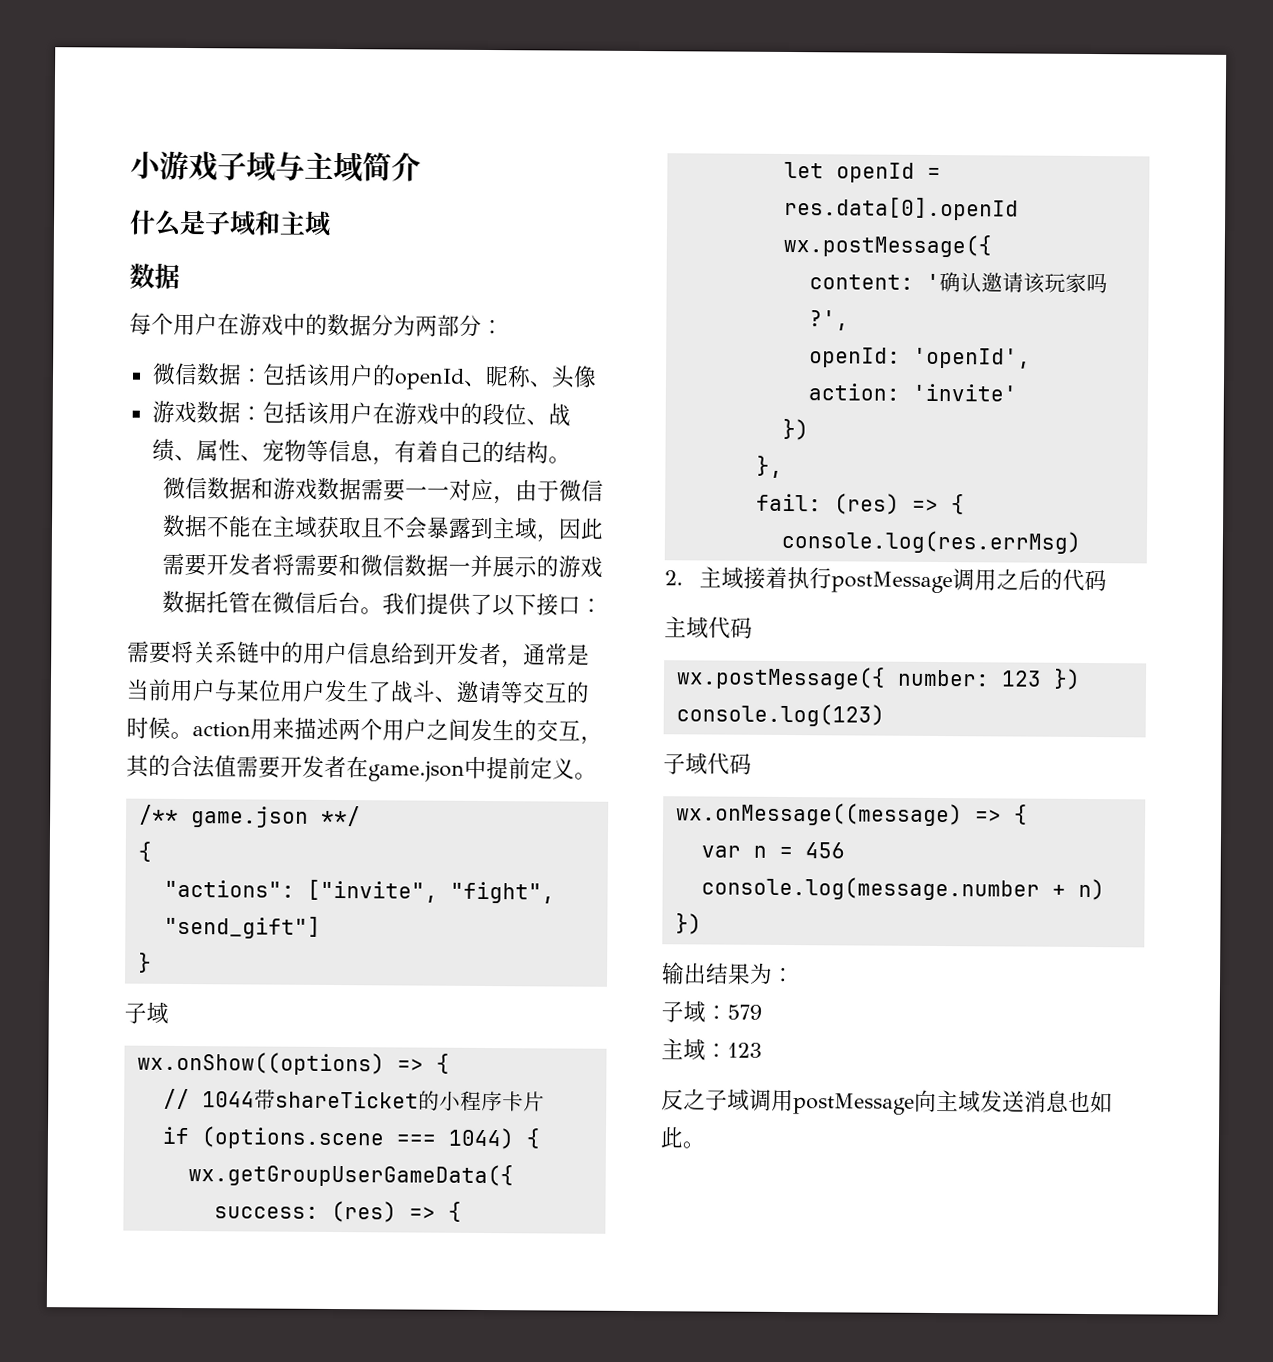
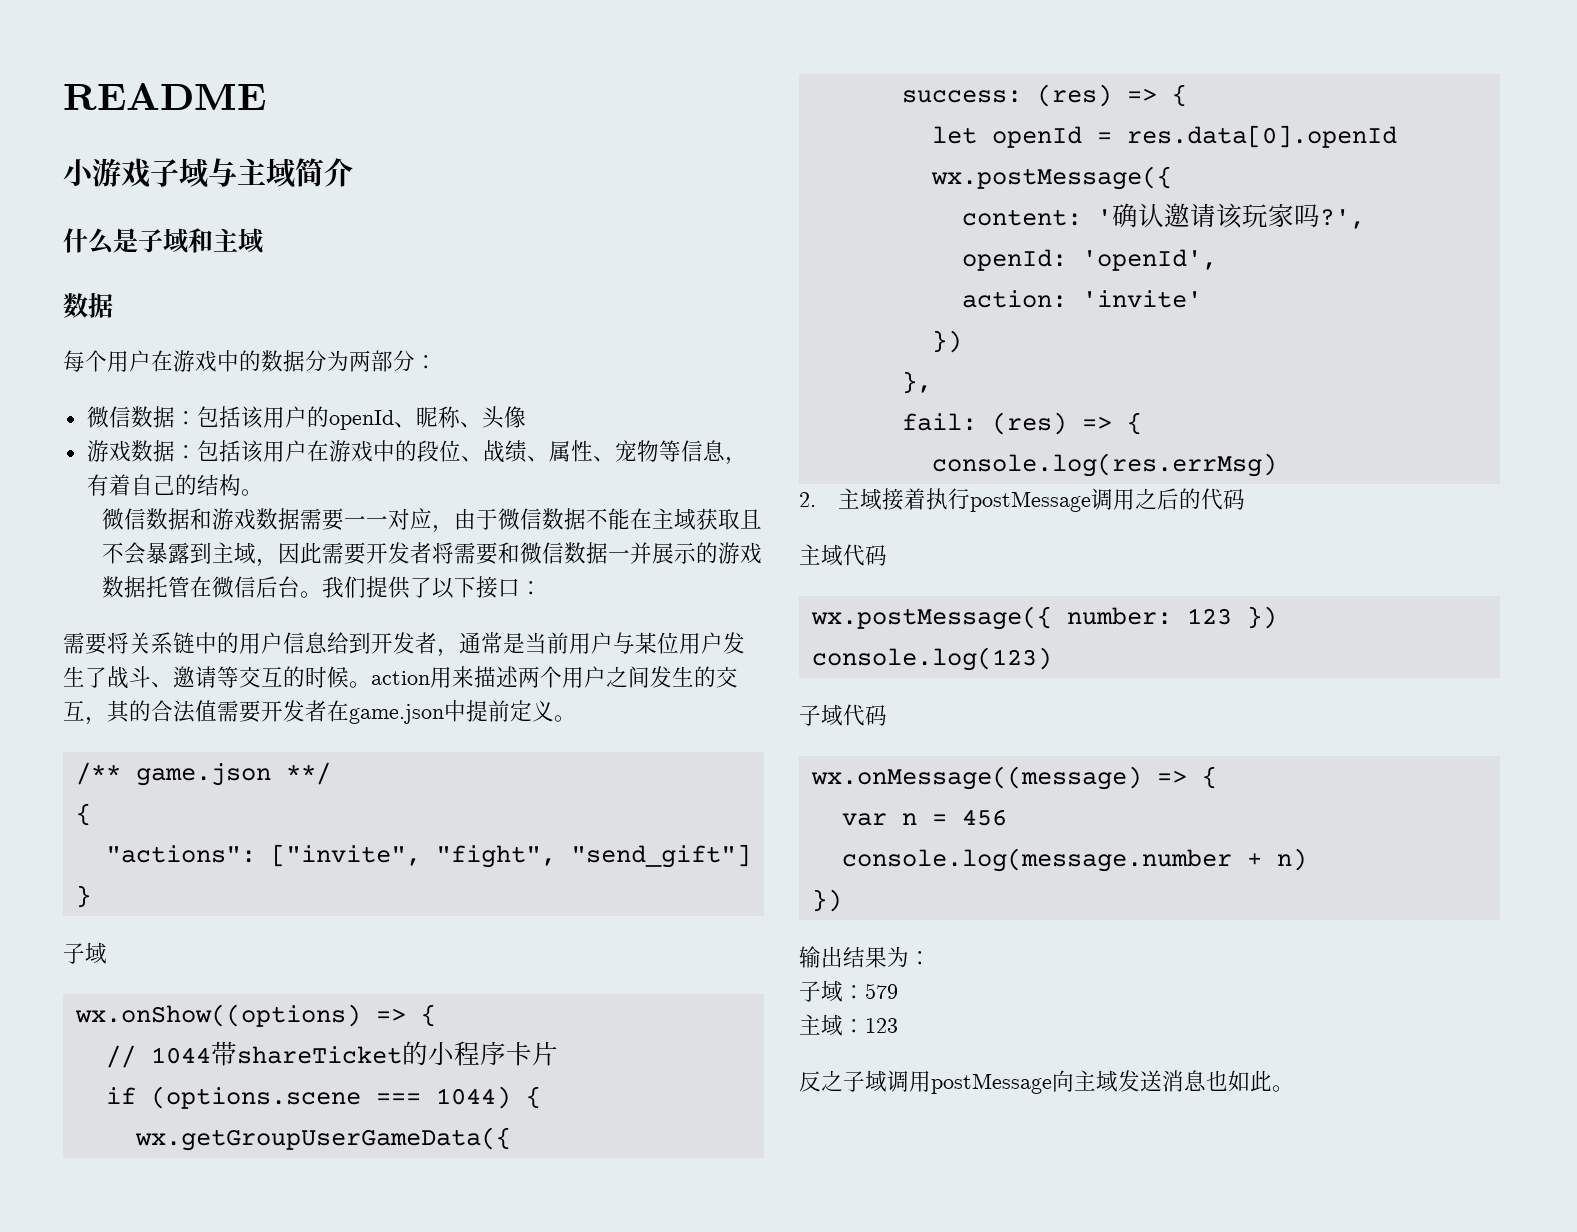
+ README

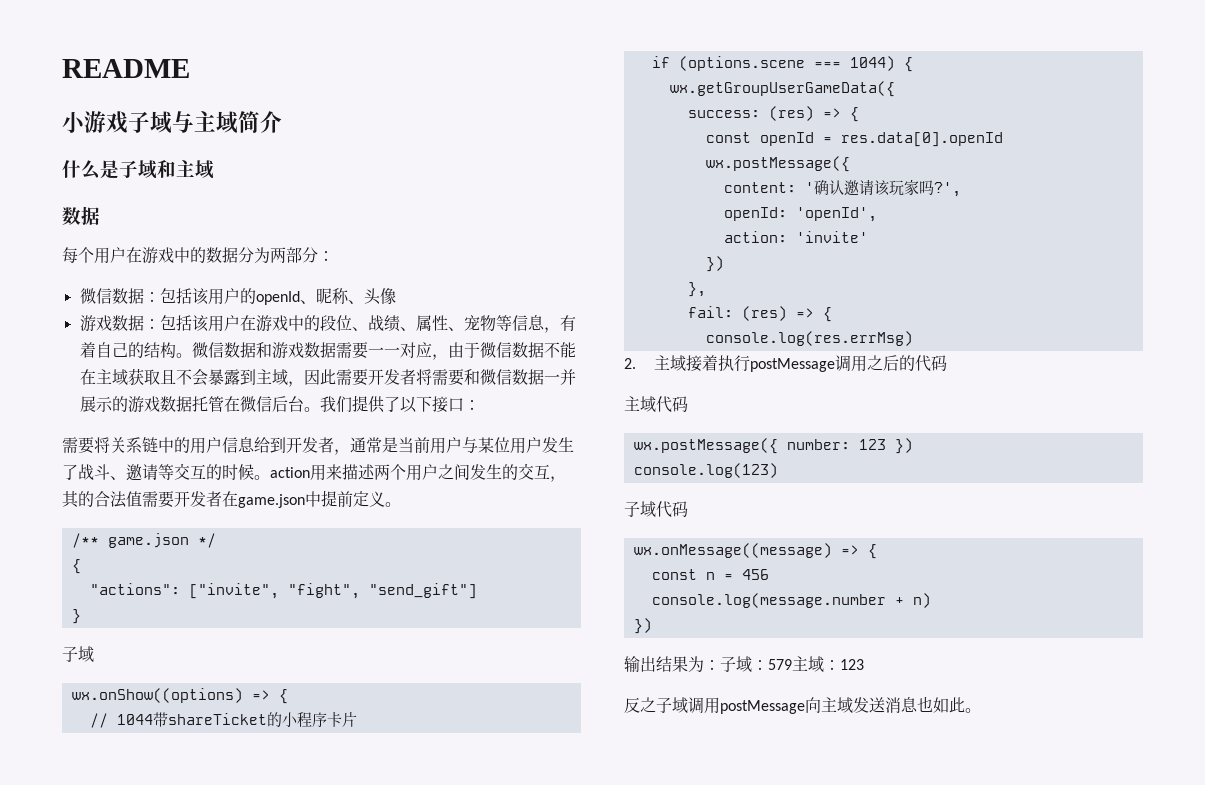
- 游戏数据：包括该用户在游戏中的段位、战绩、属性、宠物等信息，有着自己的结构。
- 微信数据和游戏数据需要一一对应，由于微信数据不能在主域获取且不会暴露到主域，因此需要开发者将需要和微信数据一并展示的游戏数据托管在微信后台。
+ 游戏数据：包括该用户在游戏中的段位、战绩、属性、宠物等信息，有着自己的结构。微信数据和游戏数据需要一一对应，由于微信数据不能在主域获取且不会暴露到主域，因此需要开发者将需要和微信数据一并展示的游戏数据托管在微信后台。
- /** game.json **/
+ /** game.json */
- let openId = res.data[0].openId
+ const openId = res.data[0].openId
- var n = 456
+ const n = 456
- 输出结果为：
- 子域：579
- 主域：123
+ 输出结果为：子域：579主域：123

